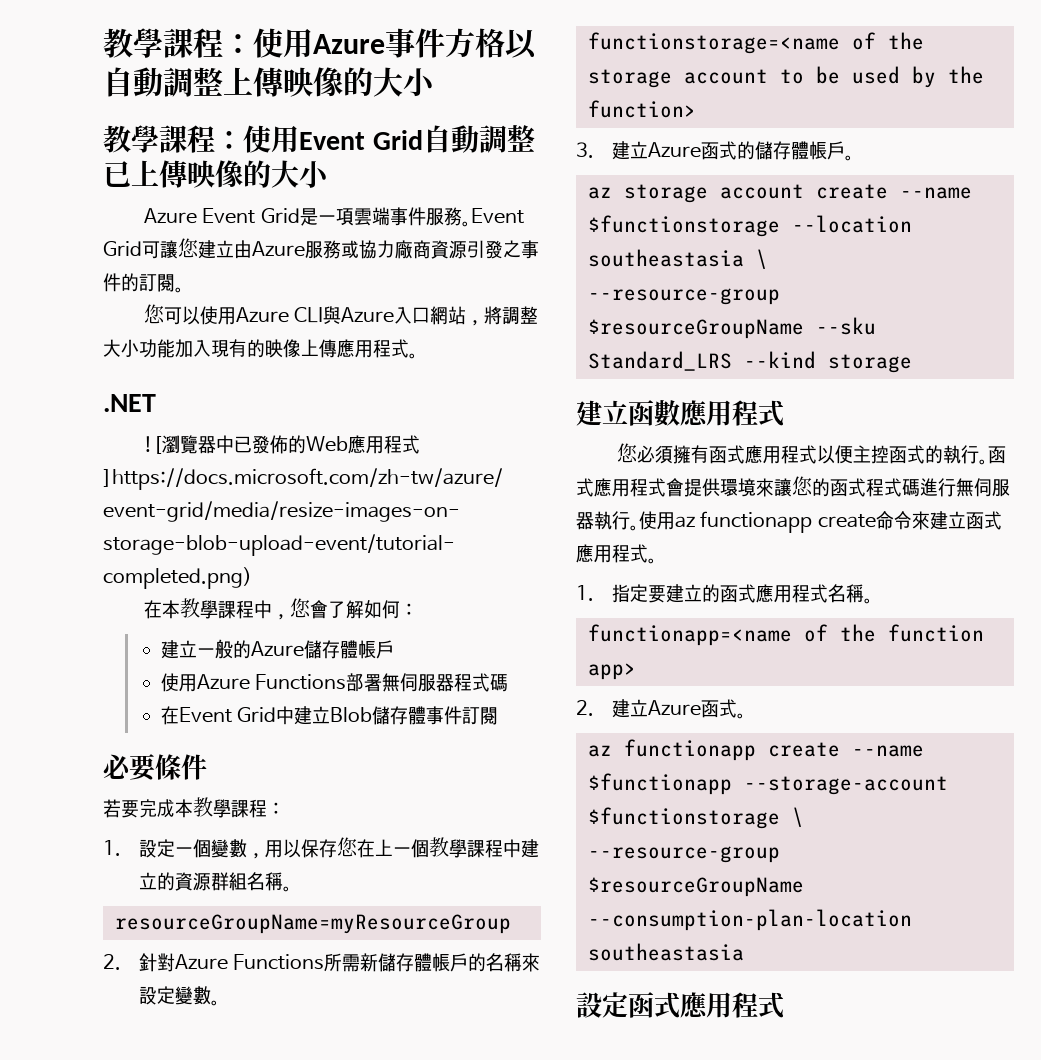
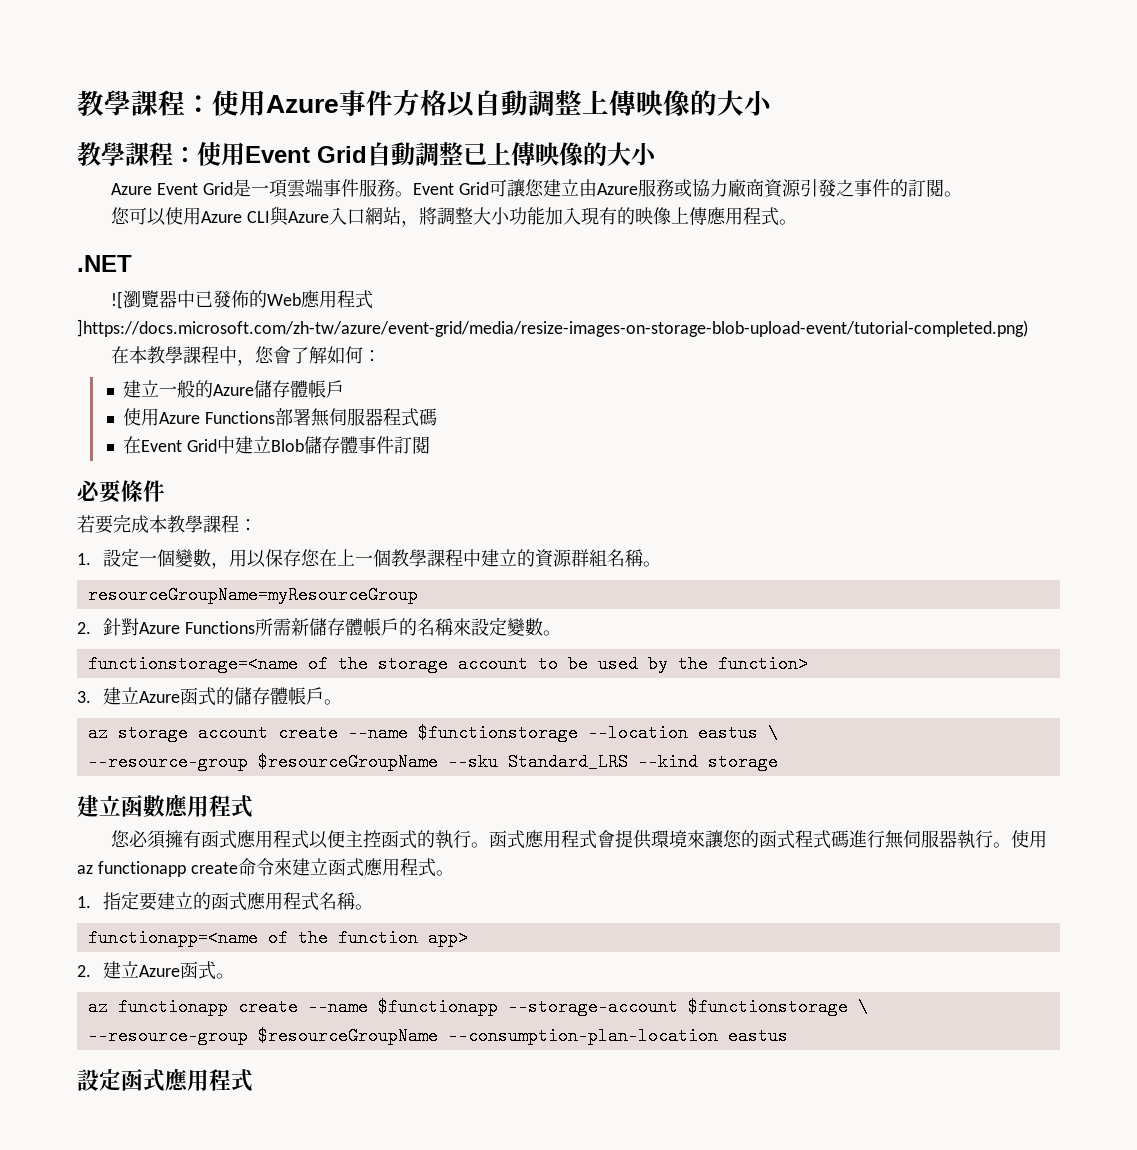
- az storage account create --name $functionstorage --location southeastasia \
+ az storage account create --name $functionstorage --location eastus \
- --resource-group $resourceGroupName --consumption-plan-location southeastasia
+ --resource-group $resourceGroupName --consumption-plan-location eastus

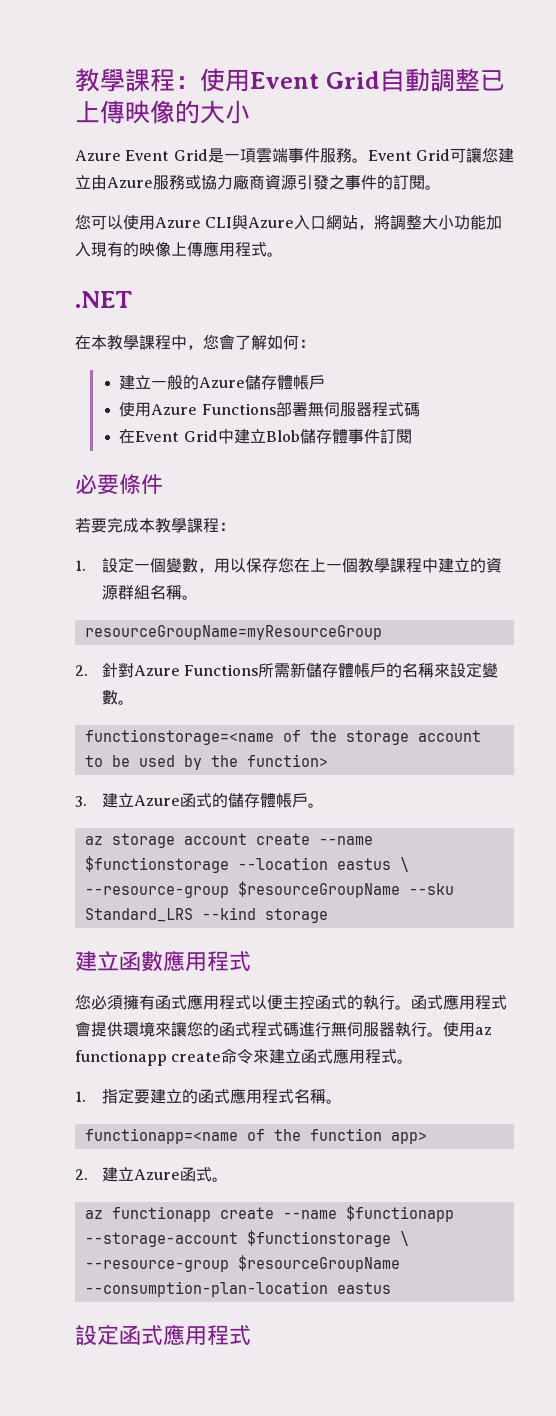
- 教學課程：使用Azure事件方格以自動調整上傳映像的大小
- ![瀏覽器中已發佈的Web應用程式]https://docs.microsoft.com/zh-tw/azure/event-grid/media/resize-images-on-storage-blob-upload-event/tutorial-completed.png)

